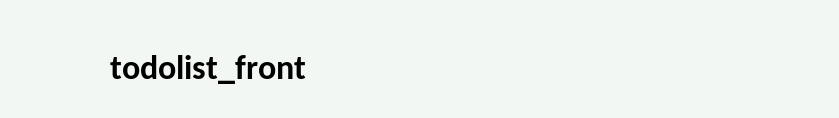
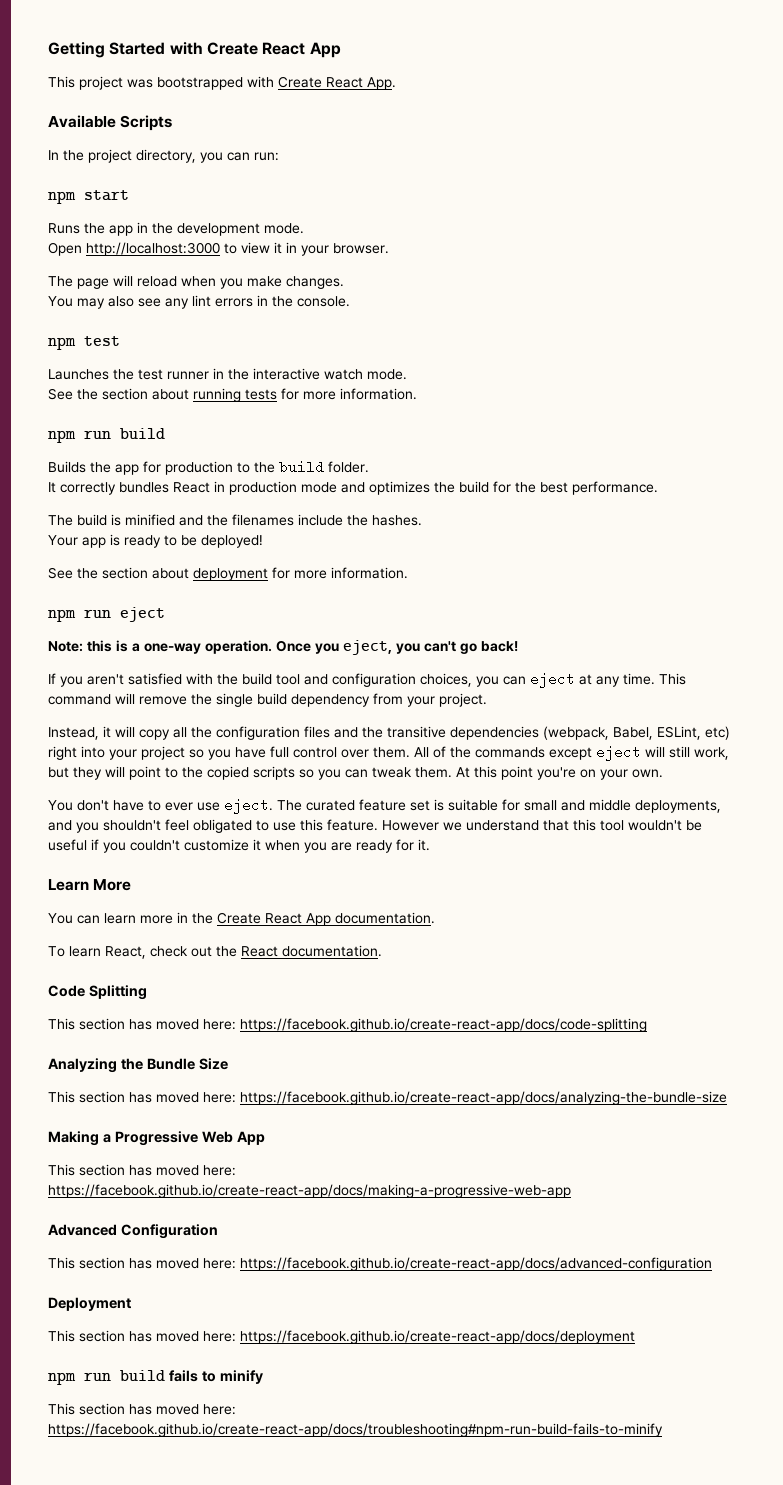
- todolist_front
+ Getting Started with Create React App
+ This project was bootstrapped with Create React App.
+ Available Scripts
+ In the project directory, you can run:
+ npm start
+ Runs the app in the development mode.
+ Open http://localhost:3000 to view it in your browser.
+ The page will reload when you make changes.
+ You may also see any lint errors in the console.
+ npm test
+ Launches the test runner in the interactive watch mode.
+ See the section about running tests for more information.
+ npm run build
+ Builds the app for production to the build folder.
+ It correctly bundles React in production mode and optimizes the build for the best performance.
+ The build is minified and the filenames include the hashes.
+ Your app is ready to be deployed!
+ See the section about deployment for more information.
+ npm run eject
+ Note: this is a one-way operation. Once you eject, you can't go back!
+ If you aren't satisfied with the build tool and configuration choices, you can eject at any time. This command will remove the single build dependency from your project.
+ Instead, it will copy all the configuration files and the transitive dependencies (webpack, Babel, ESLint, etc) right into your project so you have full control over them. All of the commands except eject will still work, but they will point to the copied scripts so you can tweak them. At this point you're on your own.
+ You don't have to ever use eject. The curated feature set is suitable for small and middle deployments, and you shouldn't feel obligated to use this feature. However we understand that this tool wouldn't be useful if you couldn't customize it when you are ready for it.
+ Learn More
+ You can learn more in the Create React App documentation.
+ To learn React, check out the React documentation.
+ Code Splitting
+ This section has moved here: https://facebook.github.io/create-react-app/docs/code-splitting
+ Analyzing the Bundle Size
+ This section has moved here: https://facebook.github.io/create-react-app/docs/analyzing-the-bundle-size
+ Making a Progressive Web App
+ This section has moved here: https://facebook.github.io/create-react-app/docs/making-a-progressive-web-app
+ Advanced Configuration
+ This section has moved here: https://facebook.github.io/create-react-app/docs/advanced-configuration
+ Deployment
+ This section has moved here: https://facebook.github.io/create-react-app/docs/deployment
+ npm run build fails to minify
+ This section has moved here: https://facebook.github.io/create-react-app/docs/troubleshooting#npm-run-build-fails-to-minify

